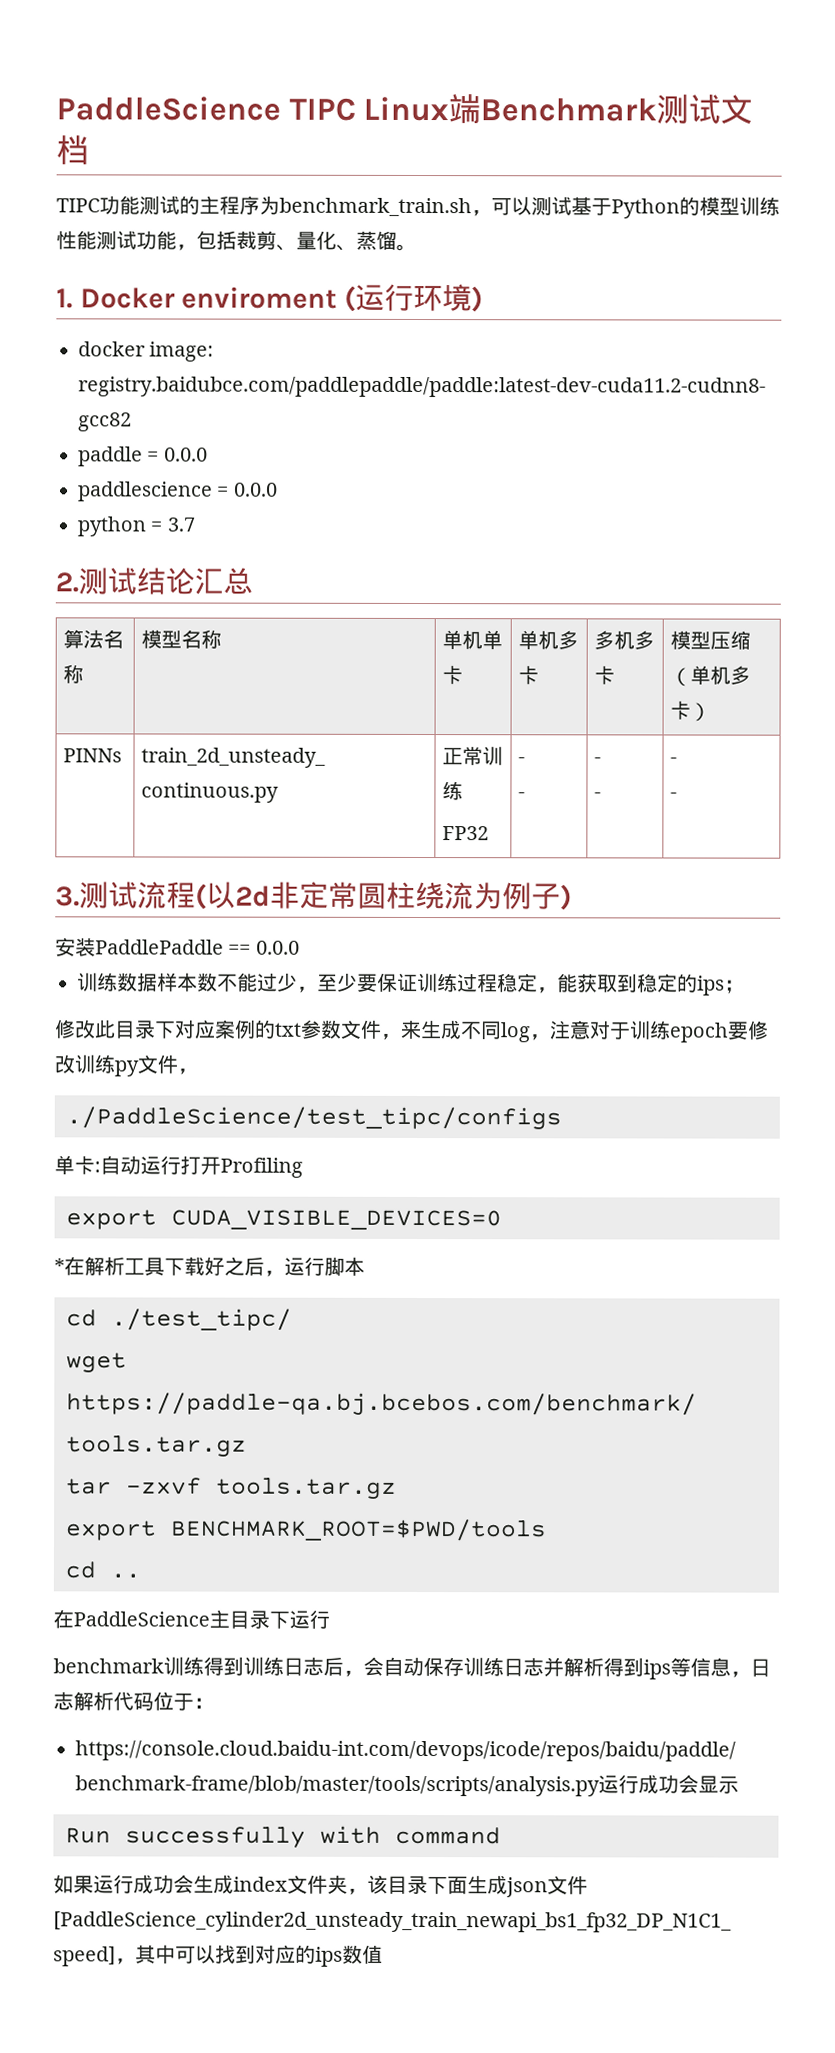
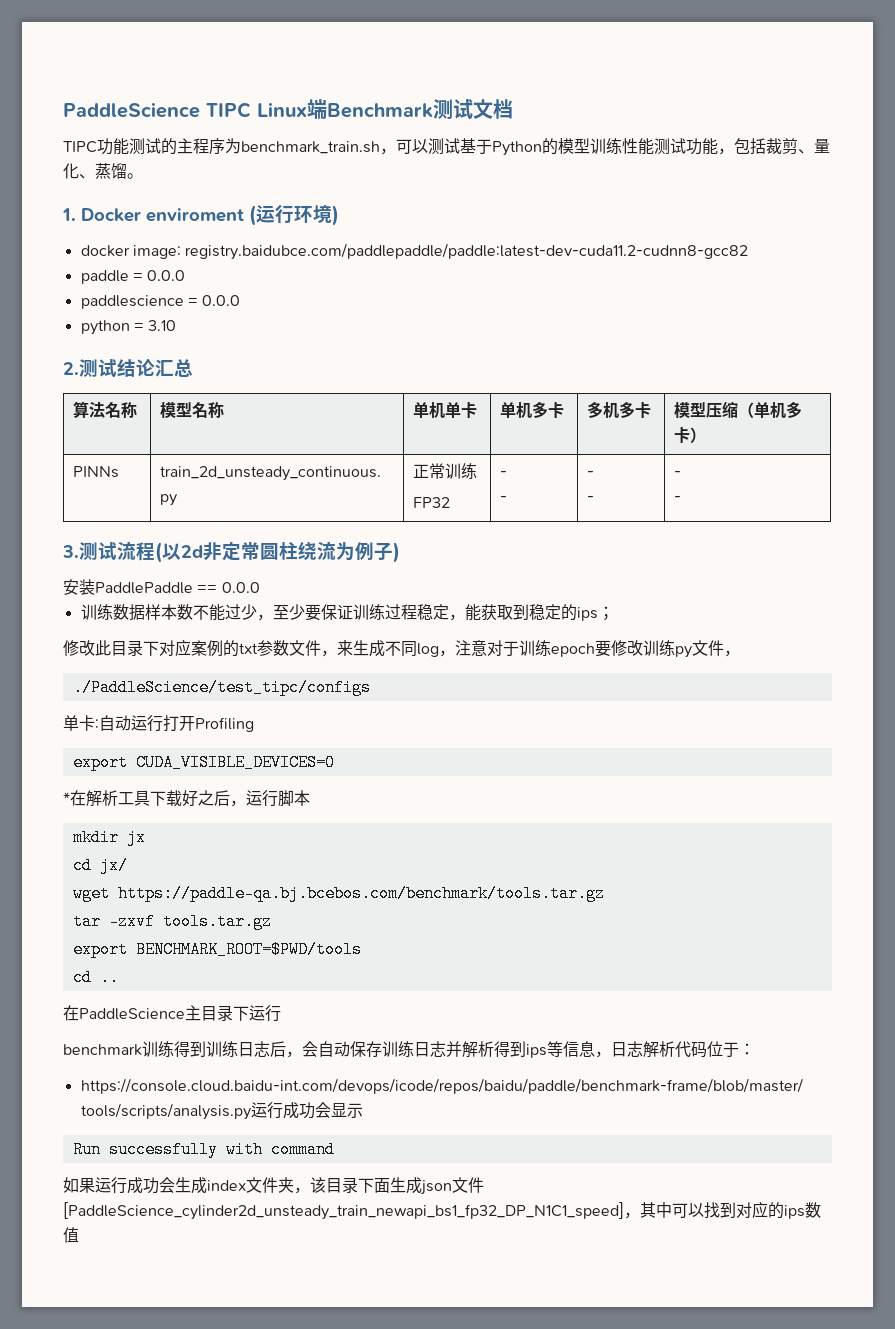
- python = 3.7
+ python = 3.10
- cd ./test_tipc/
+ mkdir jx
+ cd jx/

